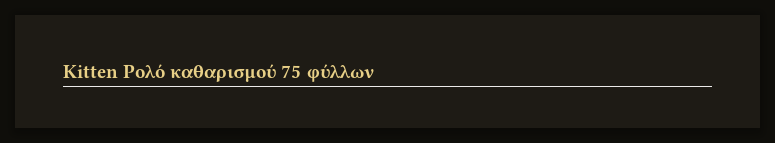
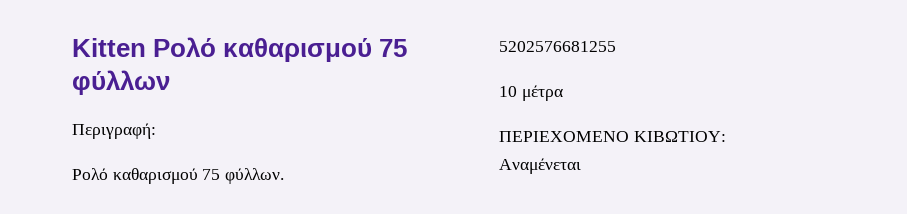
+ Περιγραφή:
+ Ρολό καθαρισμού 75 φύλλων.
+ 5202576681255
+ 10 μέτρα
+ ΠΕΡΙΕΧΟΜΕΝΟ ΚΙΒΩΤΙΟΥ:
+ Αναμένεται

